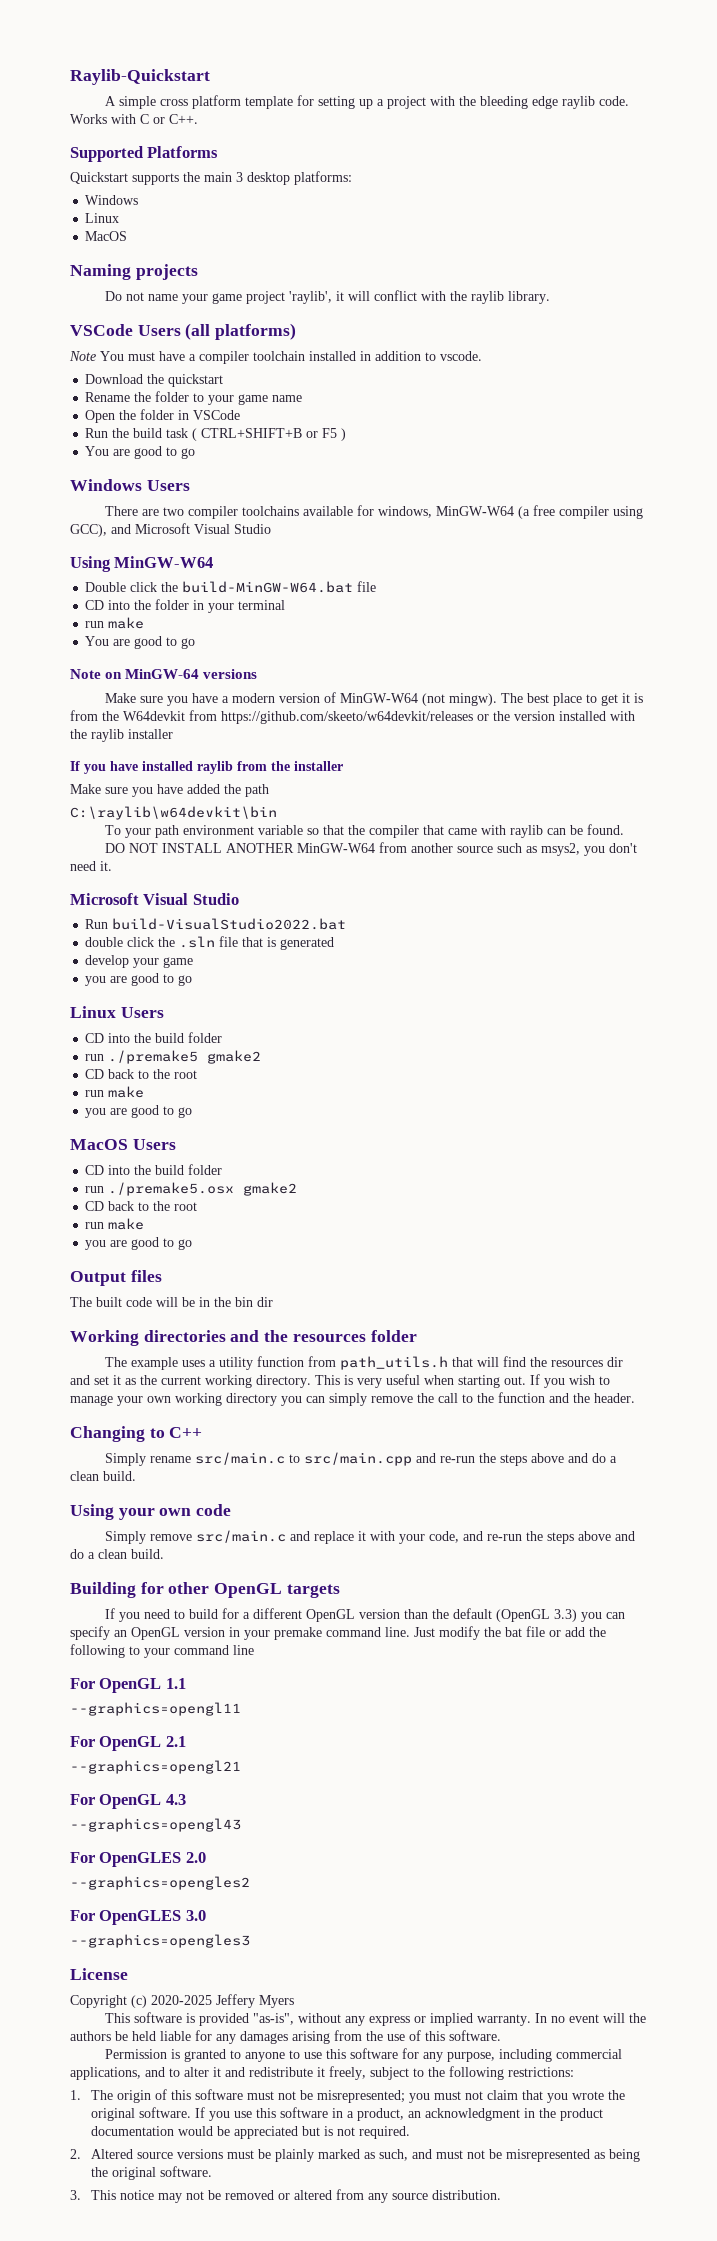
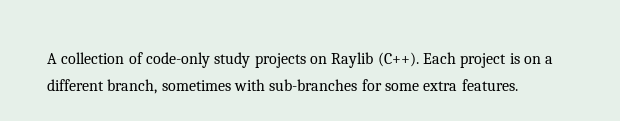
- Raylib-Quickstart
- A simple cross platform template for setting up a project with the bleeding edge raylib code. Works with C or C++.
- Supported Platforms
- Quickstart supports the main 3 desktop platforms:
- Windows
- Linux
- MacOS
- Naming projects
- Do not name your game project 'raylib', it will conflict with the raylib library.
- VSCode Users (all platforms)
- Note You must have a compiler toolchain installed in addition to vscode.
- Download the quickstart
- Rename the folder to your game name
- Open the folder in VSCode
- Run the build task ( CTRL+SHIFT+B or F5 )
- You are good to go
- Windows Users
- There are two compiler toolchains available for windows, MinGW-W64 (a free compiler using GCC), and Microsoft Visual Studio
- Using MinGW-W64
- Double click the build-MinGW-W64.bat file
- CD into the folder in your terminal
- run make
- You are good to go
- Note on MinGW-64 versions
- Make sure you have a modern version of MinGW-W64 (not mingw). The best place to get it is from the W64devkit from https://github.com/skeeto/w64devkit/releases or the version installed with the raylib installer
- If you have installed raylib from the installer
- Make sure you have added the path
- C:\raylib\w64devkit\bin
- To your path environment variable so that the compiler that came with raylib can be found.
- DO NOT INSTALL ANOTHER MinGW-W64 from another source such as msys2, you don't need it.
- Microsoft Visual Studio
- Run build-VisualStudio2022.bat
- double click the .sln file that is generated
- develop your game
- you are good to go
- Linux Users
- CD into the build folder
- run ./premake5 gmake2
- CD back to the root
- run make
- you are good to go
- MacOS Users
- CD into the build folder
- run ./premake5.osx gmake2
- CD back to the root
- run make
- you are good to go
- Output files
- The built code will be in the bin dir
- Working directories and the resources folder
- The example uses a utility function from path_utils.h that will find the resources dir and set it as the current working directory. This is very useful when starting out. If you wish to manage your own working directory you can simply remove the call to the function and the header.
- Changing to C++
- Simply rename src/main.c to src/main.cpp and re-run the steps above and do a clean build.
- Using your own code
- Simply remove src/main.c and replace it with your code, and re-run the steps above and do a clean build.
- Building for other OpenGL targets
- If you need to build for a different OpenGL version than the default (OpenGL 3.3) you can specify an OpenGL version in your premake command line. Just modify the bat file or add the following to your command line
- For OpenGL 1.1
- --graphics=opengl11
- For OpenGL 2.1
- --graphics=opengl21
- For OpenGL 4.3
- --graphics=opengl43
- For OpenGLES 2.0
- --graphics=opengles2
- For OpenGLES 3.0
- --graphics=opengles3
- License
- Copyright (c) 2020-2025 Jeffery Myers
- This software is provided "as-is", without any express or implied warranty. In no event will the authors be held liable for any damages arising from the use of this software.
- Permission is granted to anyone to use this software for any purpose, including commercial applications, and to alter it and redistribute it freely, subject to the following restrictions:
- 1. The origin of this software must not be misrepresented; you must not claim that you wrote the original software. If you use this software in a product, an acknowledgment in the product documentation would be appreciated but is not required.
- 2. Altered source versions must be plainly marked as such, and must not be misrepresented as being the original software.
- 3. This notice may not be removed or altered from any source distribution.
+ A collection of code-only study projects on Raylib (C++). Each project is on a different branch, sometimes with sub-branches for some extra features.

